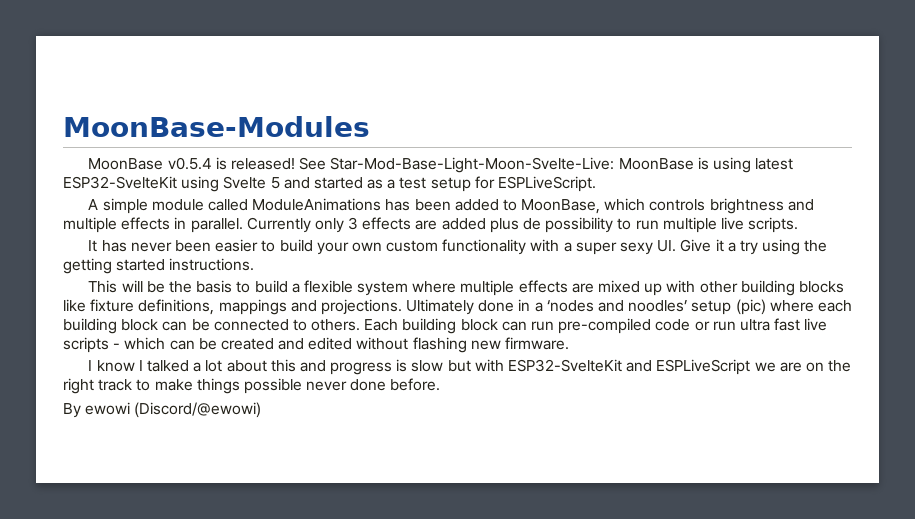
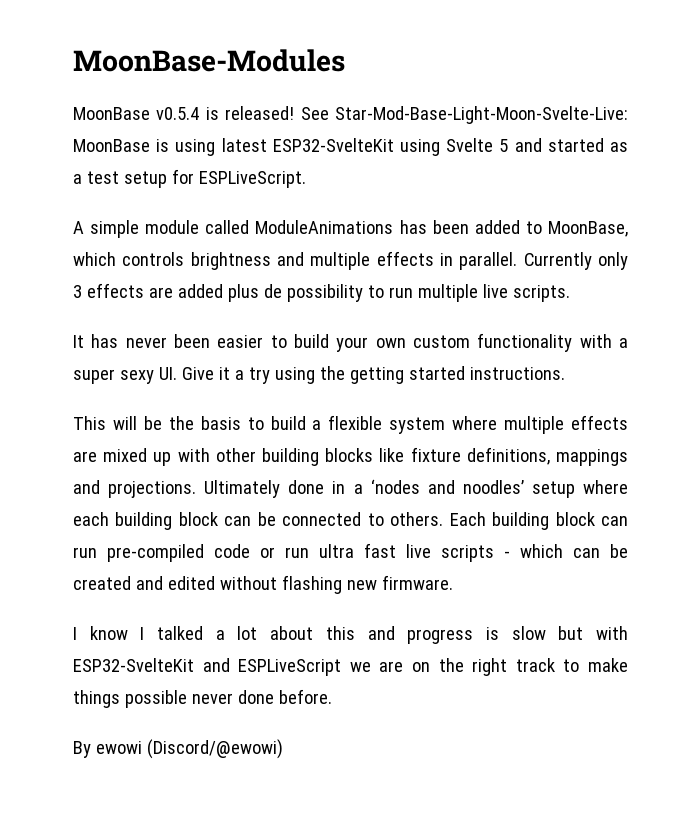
- Ultimately done in a ‘nodes and noodles’ setup (pic) where each building block can be connected to others.
+ Ultimately done in a ‘nodes and noodles’ setup where each building block can be connected to others.

